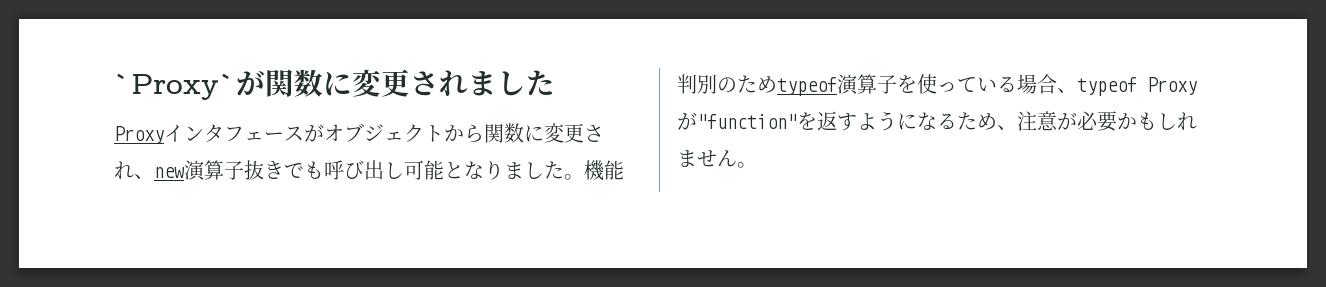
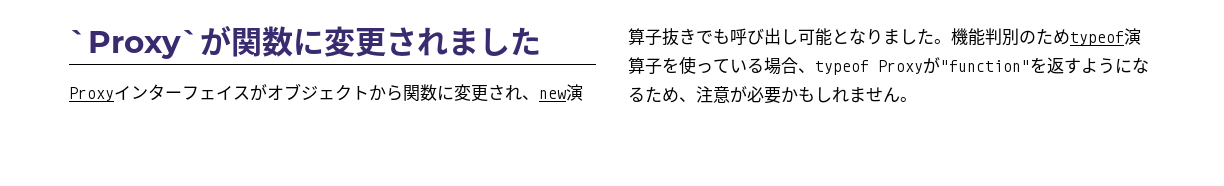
- Proxyインタフェースがオブジェクトから関数に変更され、new演算子抜きでも呼び出し可能となりました。
+ Proxyインターフェイスがオブジェクトから関数に変更され、new演算子抜きでも呼び出し可能となりました。

